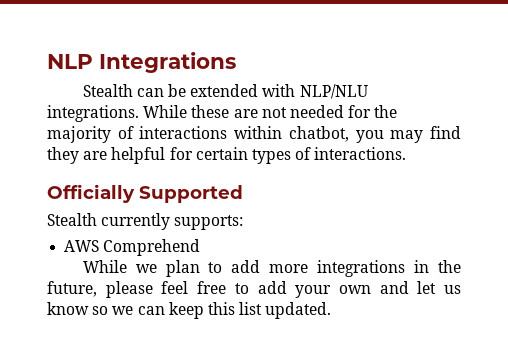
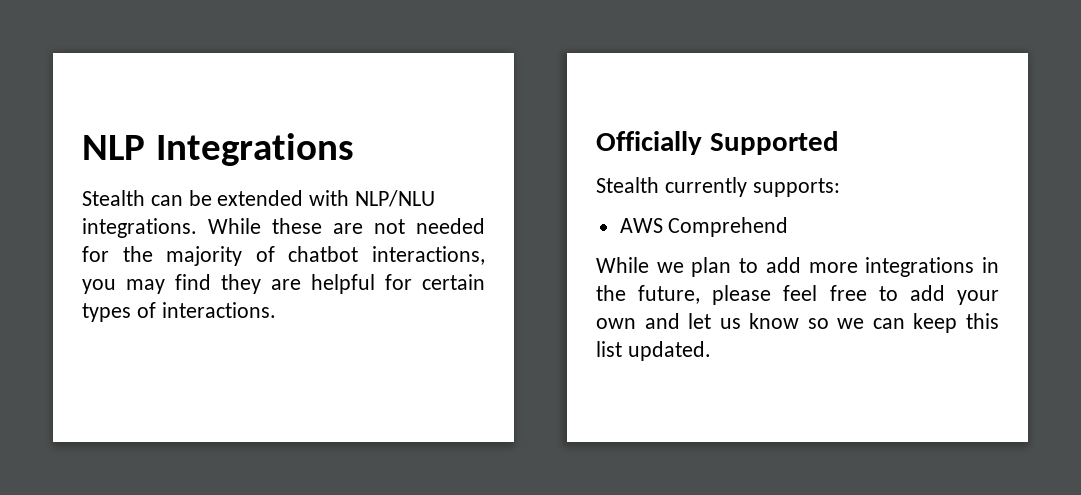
- While these are not needed for the majority of interactions within chatbot, you may find they are helpful for certain types of interactions.
+ While these are not needed for the majority of chatbot interactions, you may find they are helpful for certain types of interactions.

